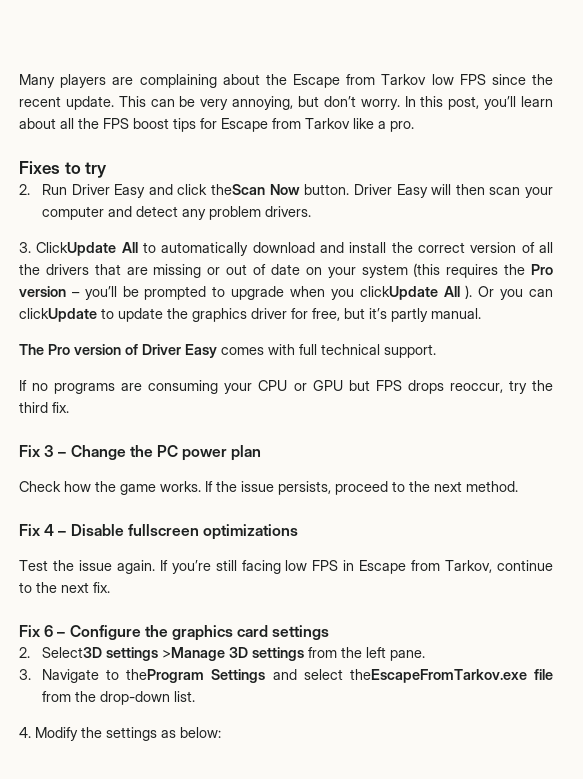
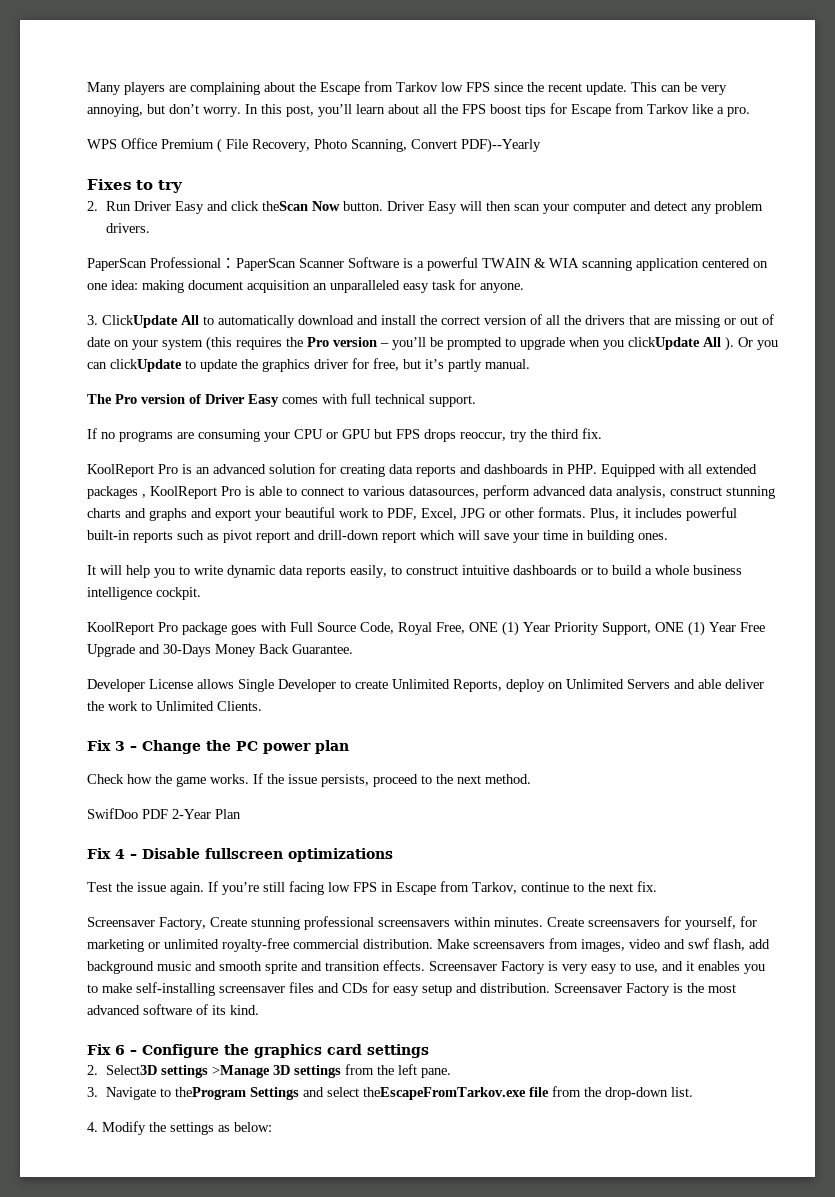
+ WPS Office Premium ( File Recovery, Photo Scanning, Convert PDF)--Yearly
+ PaperScan Professional：PaperScan Scanner Software is a powerful TWAIN & WIA scanning application centered on one idea: making document acquisition an unparalleled easy task for anyone.
+ KoolReport Pro is an advanced solution for creating data reports and dashboards in PHP. Equipped with all extended packages , KoolReport Pro is able to connect to various datasources, perform advanced data analysis, construct stunning charts and graphs and export your beautiful work to PDF, Excel, JPG or other formats. Plus, it includes powerful built-in reports such as pivot report and drill-down report which will save your time in building ones.
+ It will help you to write dynamic data reports easily, to construct intuitive dashboards or to build a whole business intelligence cockpit.
+ KoolReport Pro package goes with Full Source Code, Royal Free, ONE (1) Year Priority Support, ONE (1) Year Free Upgrade and 30-Days Money Back Guarantee.
+ Developer License allows Single Developer to create Unlimited Reports, deploy on Unlimited Servers and able deliver the work to Unlimited Clients.
+ SwifDoo PDF 2-Year Plan
+ Screensaver Factory, Create stunning professional screensavers within minutes. Create screensavers for yourself, for marketing or unlimited royalty-free commercial distribution. Make screensavers from images, video and swf flash, add background music and smooth sprite and transition effects. Screensaver Factory is very easy to use, and it enables you to make self-installing screensaver files and CDs for easy setup and distribution. Screensaver Factory is the most advanced software of its kind.

